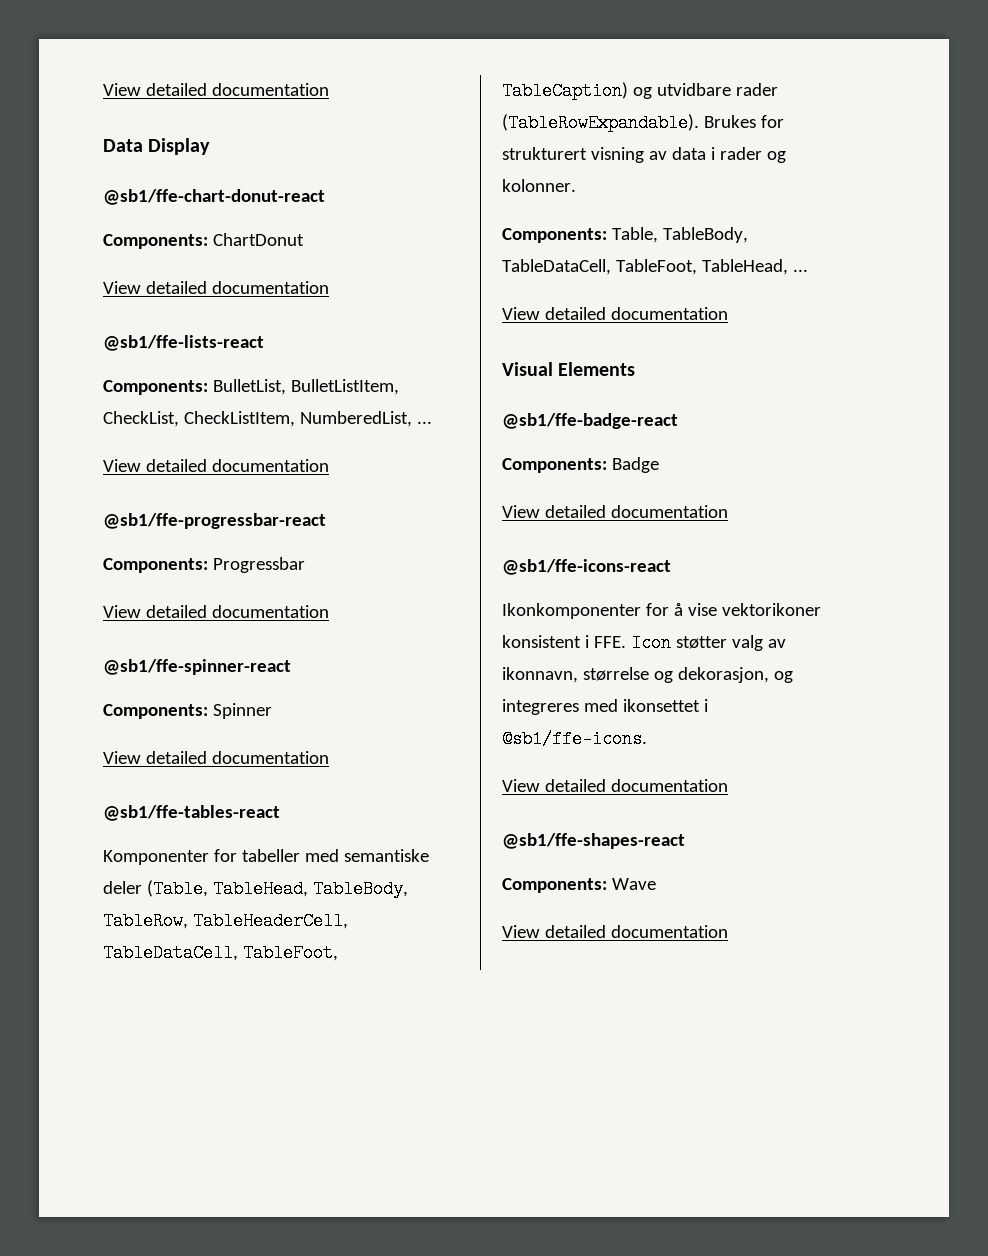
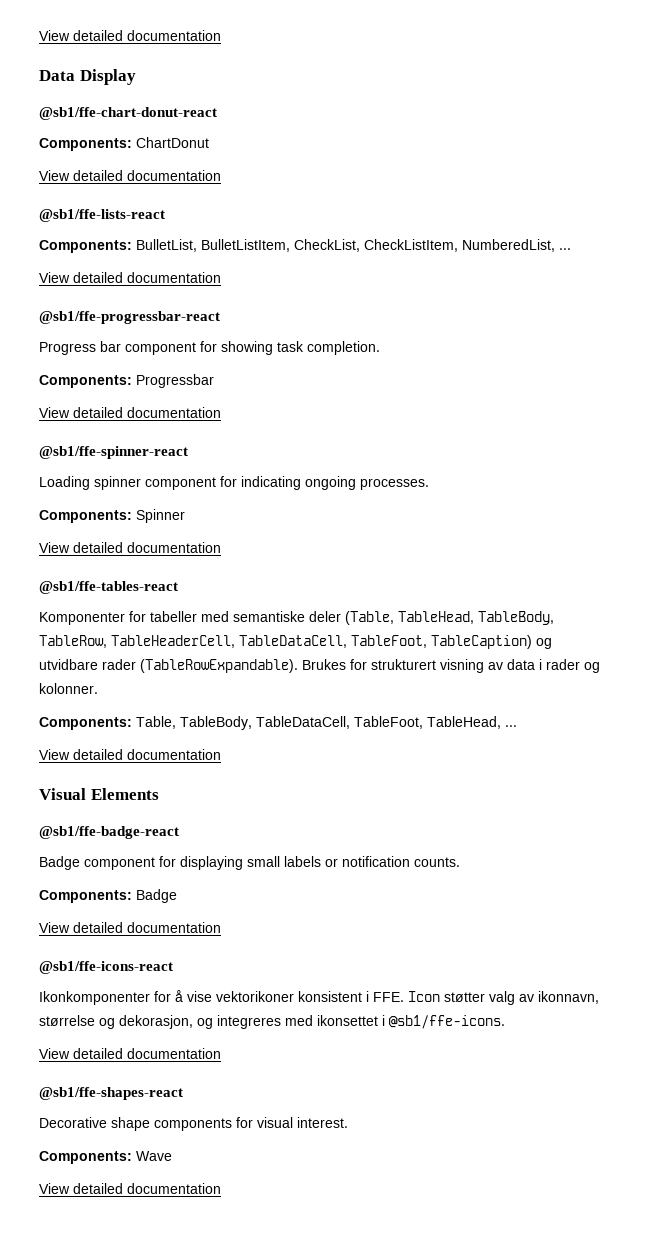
+ Progress bar component for showing task completion.
+ Loading spinner component for indicating ongoing processes.
+ Badge component for displaying small labels or notification counts.
+ Decorative shape components for visual interest.

